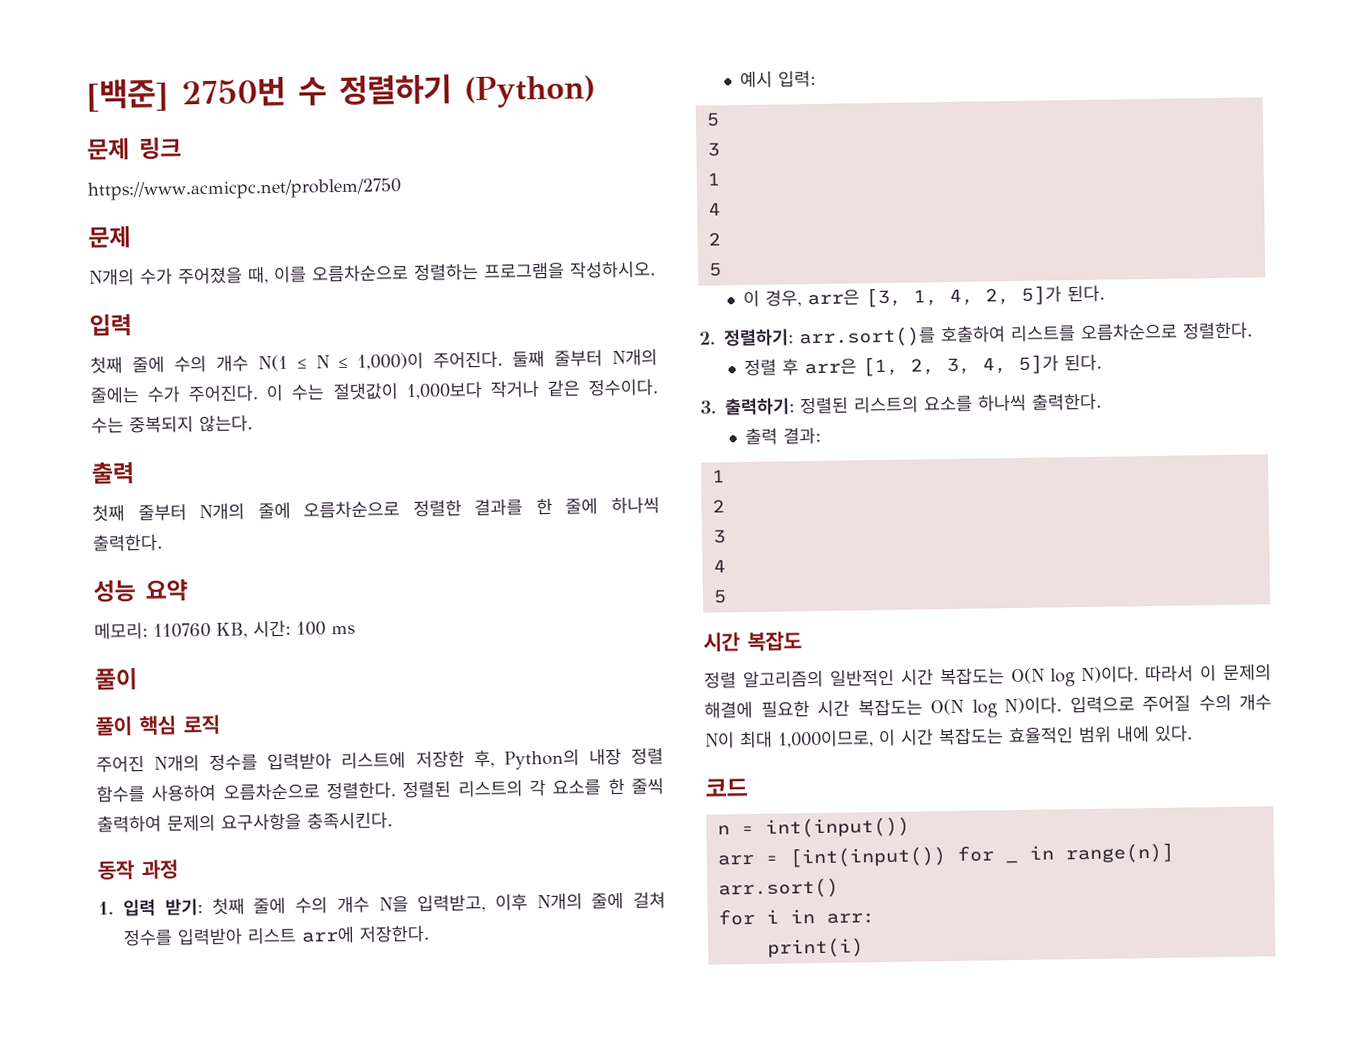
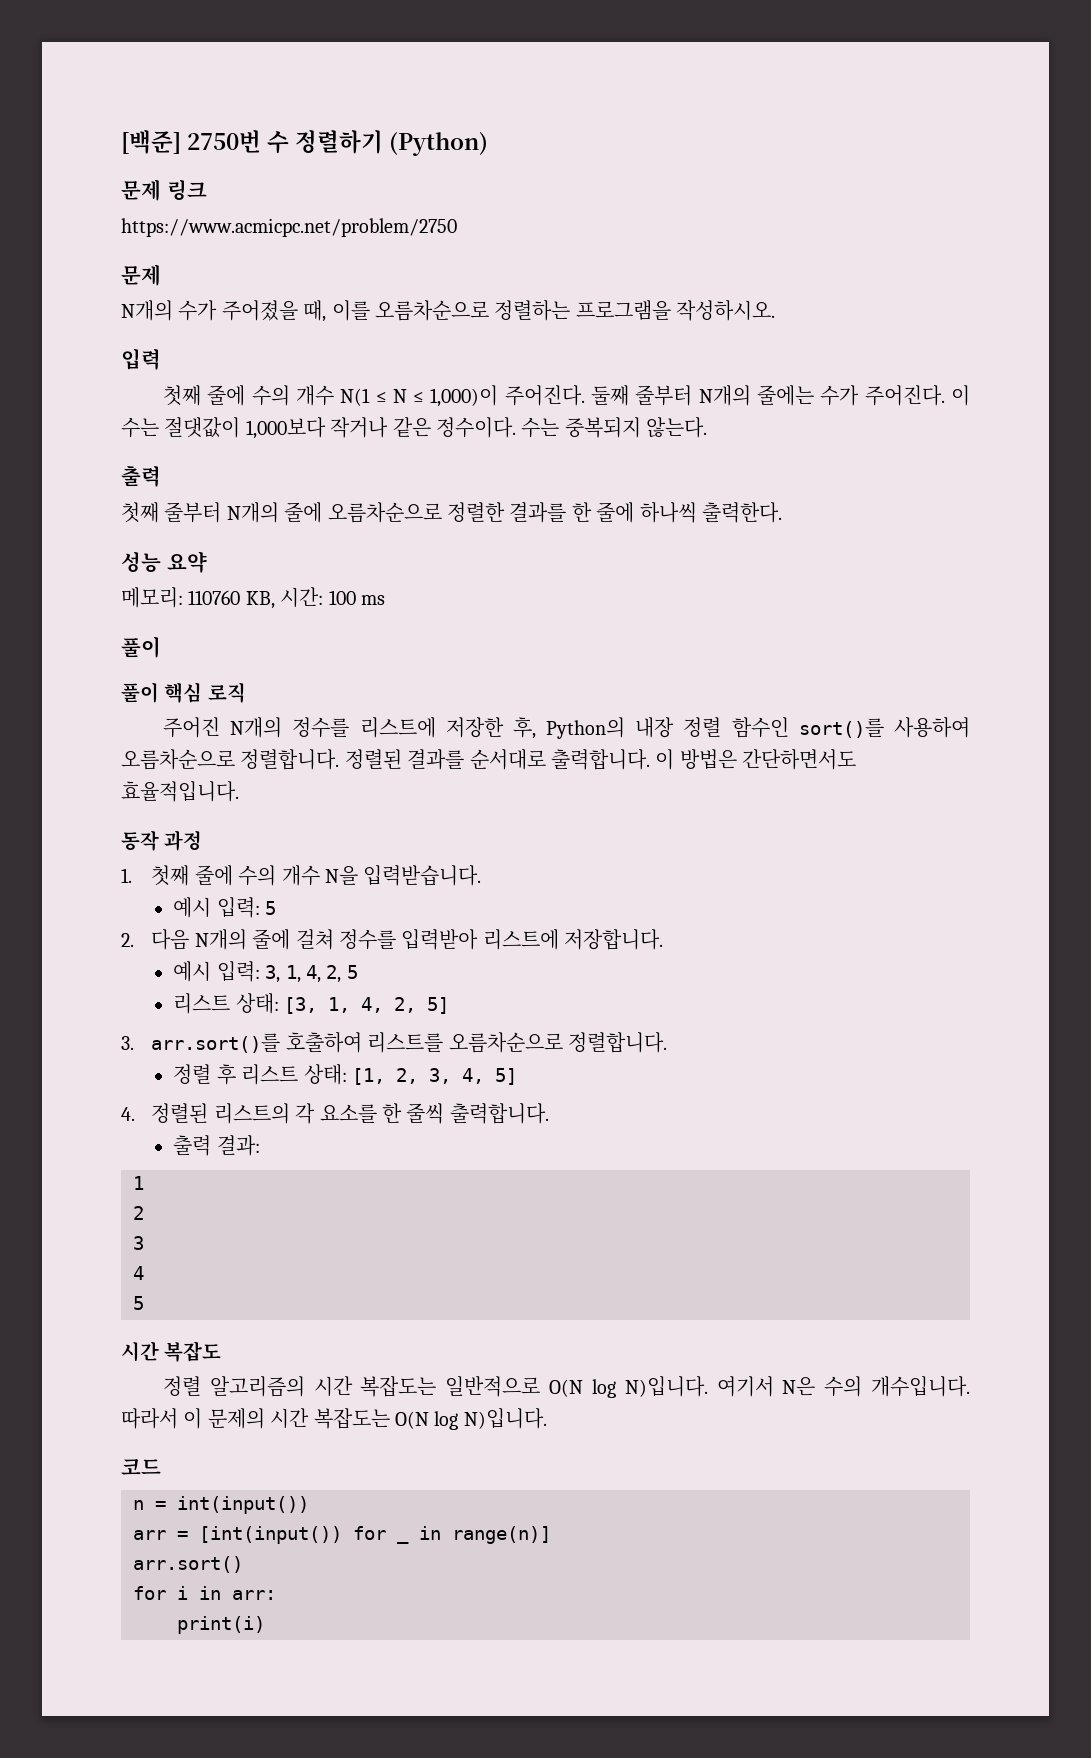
- 주어진 N개의 정수를 입력받아 리스트에 저장한 후, Python의 내장 정렬 함수를 사용하여 오름차순으로 정렬한다. 정렬된 리스트의 각 요소를 한 줄씩 출력하여 문제의 요구사항을 충족시킨다.
+ 주어진 N개의 정수를 리스트에 저장한 후, Python의 내장 정렬 함수인 sort()를 사용하여 오름차순으로 정렬합니다. 정렬된 결과를 순서대로 출력합니다. 이 방법은 간단하면서도 효율적입니다.
  동작 과정
- 1. 입력 받기: 첫째 줄에 수의 개수 N을 입력받고, 이후 N개의 줄에 걸쳐 정수를 입력받아 리스트 arr에 저장한다.
- 예시 입력:
- 5
- 3
- 1
- 4
- 2
- 5
- 이 경우, arr은 [3, 1, 4, 2, 5]가 된다.
- 2. 정렬하기: arr.sort()를 호출하여 리스트를 오름차순으로 정렬한다.
- 정렬 후 arr은 [1, 2, 3, 4, 5]가 된다.
- 3. 출력하기: 정렬된 리스트의 요소를 하나씩 출력한다.
+ 1. 첫째 줄에 수의 개수 N을 입력받습니다.
+ 예시 입력: 5
+ 2. 다음 N개의 줄에 걸쳐 정수를 입력받아 리스트에 저장합니다.
+ 예시 입력: 3, 1, 4, 2, 5
+ 리스트 상태: [3, 1, 4, 2, 5]
+ 3. arr.sort()를 호출하여 리스트를 오름차순으로 정렬합니다.
+ 정렬 후 리스트 상태: [1, 2, 3, 4, 5]
+ 4. 정렬된 리스트의 각 요소를 한 줄씩 출력합니다.
- 정렬 알고리즘의 일반적인 시간 복잡도는 O(N log N)이다. 따라서 이 문제의 해결에 필요한 시간 복잡도는 O(N log N)이다. 입력으로 주어질 수의 개수 N이 최대 1,000이므로, 이 시간 복잡도는 효율적인 범위 내에 있다.
+ 정렬 알고리즘의 시간 복잡도는 일반적으로 O(N log N)입니다. 여기서 N은 수의 개수입니다. 따라서 이 문제의 시간 복잡도는 O(N log N)입니다.

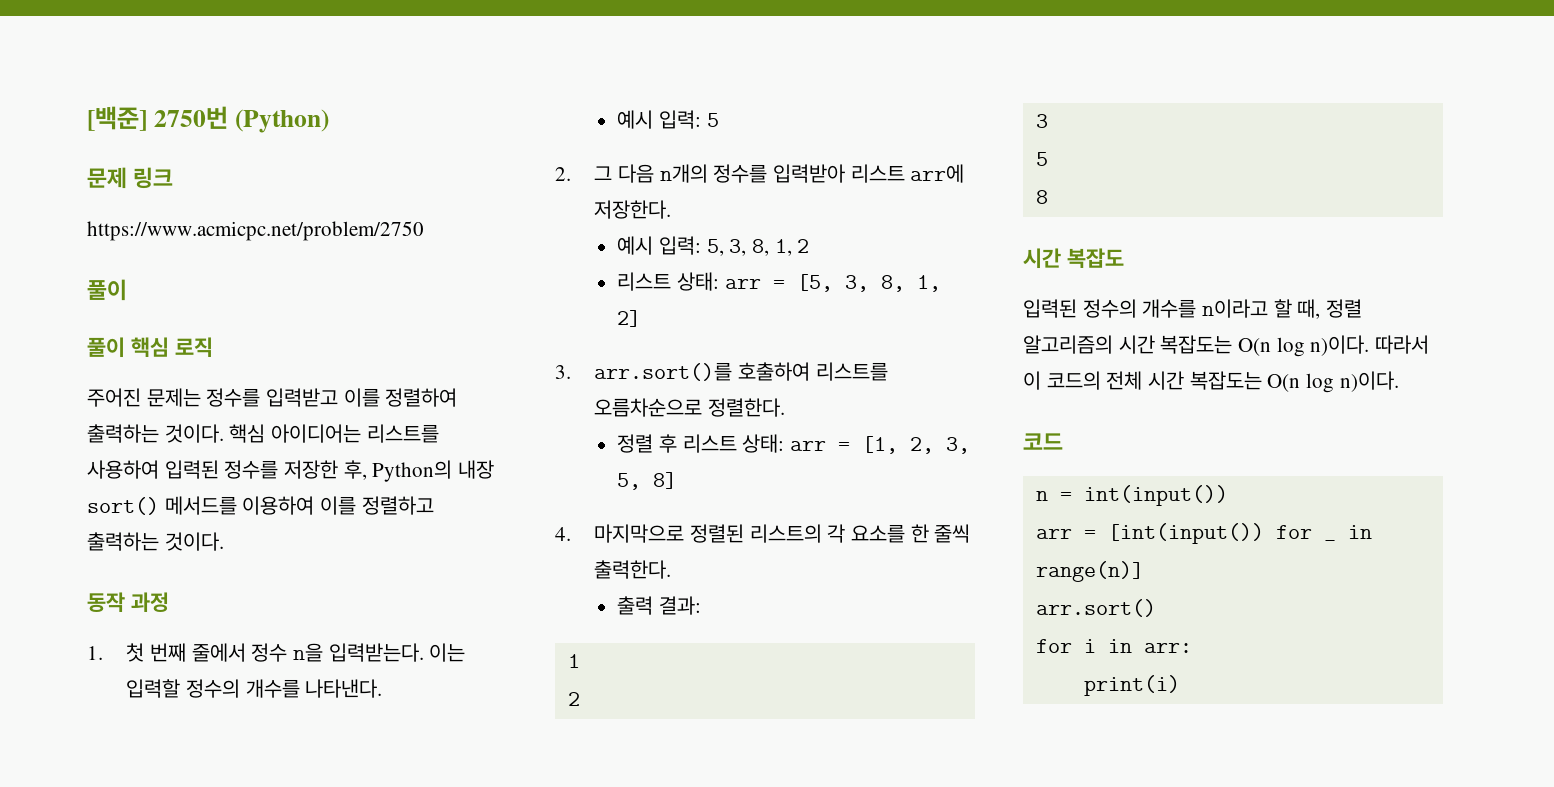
- [백준] 2750번 수 정렬하기 (Python)
+ [백준] 2750번 (Python)
  https://www.acmicpc.net/problem/2750
- 문제
- N개의 수가 주어졌을 때, 이를 오름차순으로 정렬하는 프로그램을 작성하시오.
- 입력
- 첫째 줄에 수의 개수 N(1 ≤ N ≤ 1,000)이 주어진다. 둘째 줄부터 N개의 줄에는 수가 주어진다. 이 수는 절댓값이 1,000보다 작거나 같은 정수이다. 수는 중복되지 않는다.
- 출력
- 첫째 줄부터 N개의 줄에 오름차순으로 정렬한 결과를 한 줄에 하나씩 출력한다.
- 성능 요약
- 메모리: 110760 KB, 시간: 100 ms
- 주어진 N개의 정수를 리스트에 저장한 후, Python의 내장 정렬 함수인 sort()를 사용하여 오름차순으로 정렬합니다. 정렬된 결과를 순서대로 출력합니다. 이 방법은 간단하면서도 효율적입니다.
+ 주어진 문제는 정수를 입력받고 이를 정렬하여 출력하는 것이다. 핵심 아이디어는 리스트를 사용하여 입력된 정수를 저장한 후, Python의 내장 sort() 메서드를 이용하여 이를 정렬하고 출력하는 것이다.
  동작 과정
- 1. 첫째 줄에 수의 개수 N을 입력받습니다.
+ 1. 첫 번째 줄에서 정수 n을 입력받는다. 이는 입력할 정수의 개수를 나타낸다.
  예시 입력: 5
- 2. 다음 N개의 줄에 걸쳐 정수를 입력받아 리스트에 저장합니다.
- 예시 입력: 3, 1, 4, 2, 5
- 리스트 상태: [3, 1, 4, 2, 5]
+ 2. 그 다음 n개의 정수를 입력받아 리스트 arr에 저장한다.
+ 예시 입력: 5, 3, 8, 1, 2
+ 리스트 상태: arr = [5, 3, 8, 1, 2]
- 3. arr.sort()를 호출하여 리스트를 오름차순으로 정렬합니다.
+ 3. arr.sort()를 호출하여 리스트를 오름차순으로 정렬한다.
- 정렬 후 리스트 상태: [1, 2, 3, 4, 5]
+ 정렬 후 리스트 상태: arr = [1, 2, 3, 5, 8]
- 4. 정렬된 리스트의 각 요소를 한 줄씩 출력합니다.
+ 4. 마지막으로 정렬된 리스트의 각 요소를 한 줄씩 출력한다.
  3
- 4
  5
+ 8
- 정렬 알고리즘의 시간 복잡도는 일반적으로 O(N log N)입니다. 여기서 N은 수의 개수입니다. 따라서 이 문제의 시간 복잡도는 O(N log N)입니다.
+ 입력된 정수의 개수를 n이라고 할 때, 정렬 알고리즘의 시간 복잡도는 O(n log n)이다. 따라서 이 코드의 전체 시간 복잡도는 O(n log n)이다.

